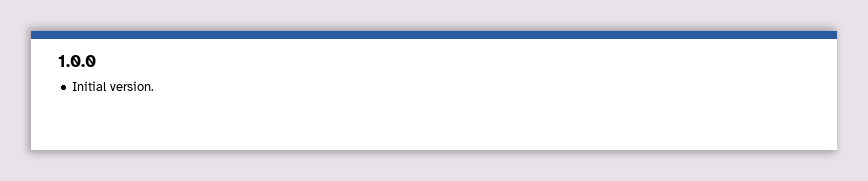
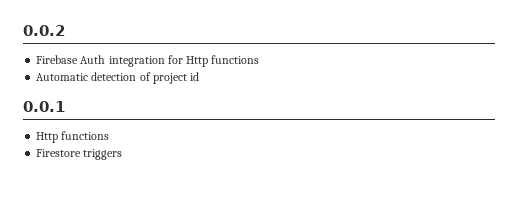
- 1.0.0
- Initial version.
+ 0.0.2
+ Firebase Auth integration for Http functions
+ Automatic detection of project id
+ 0.0.1
+ Http functions
+ Firestore triggers

